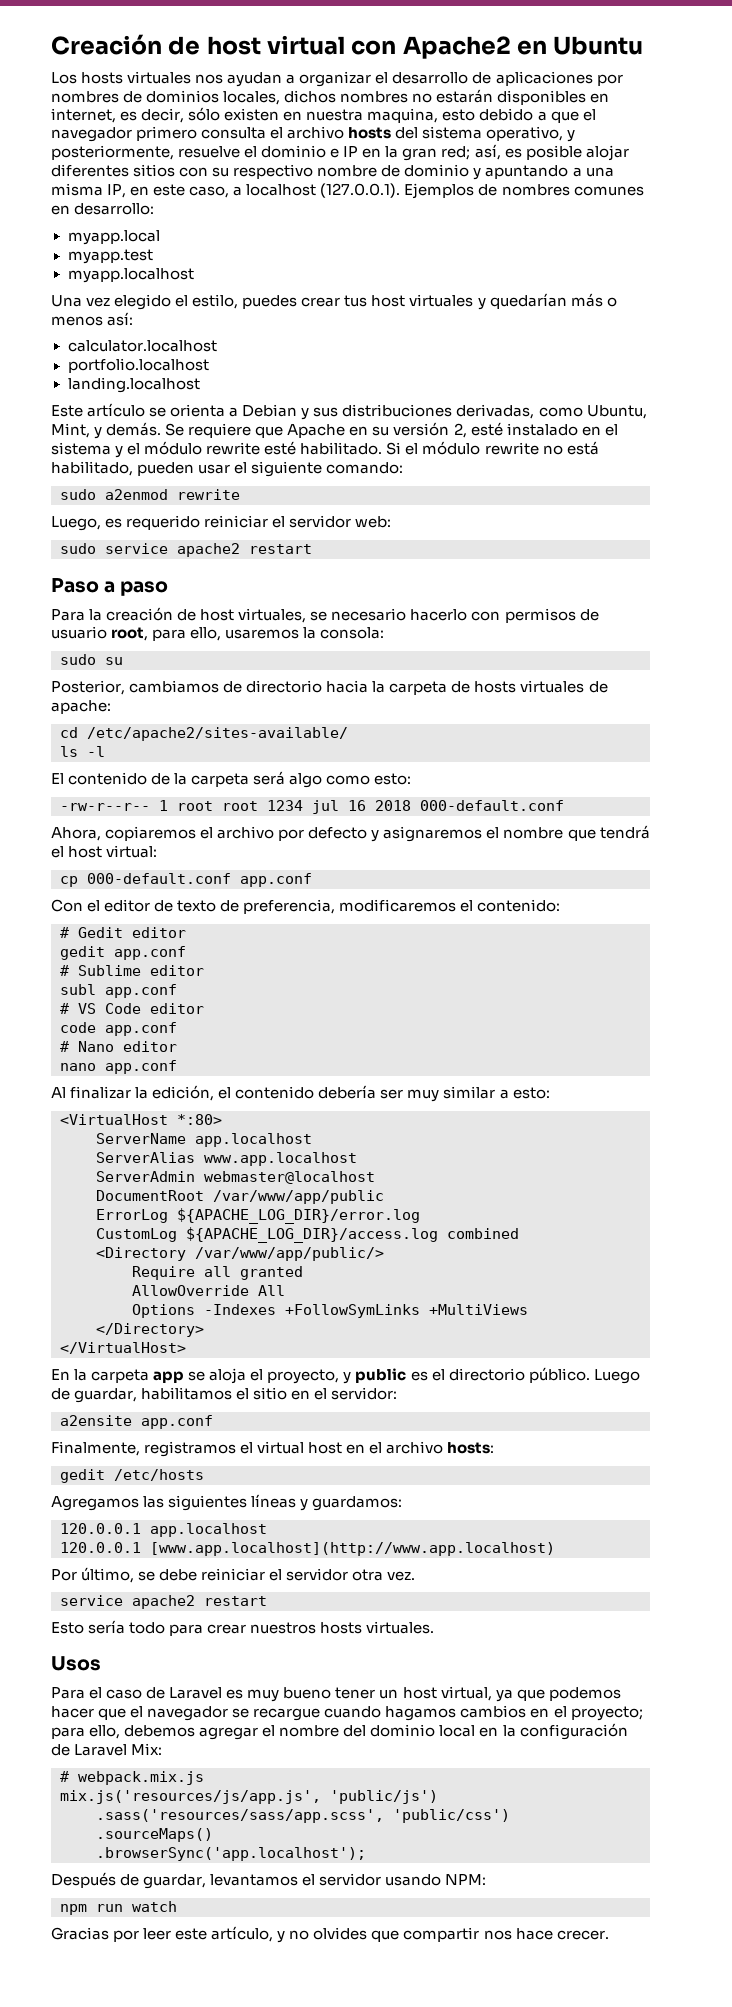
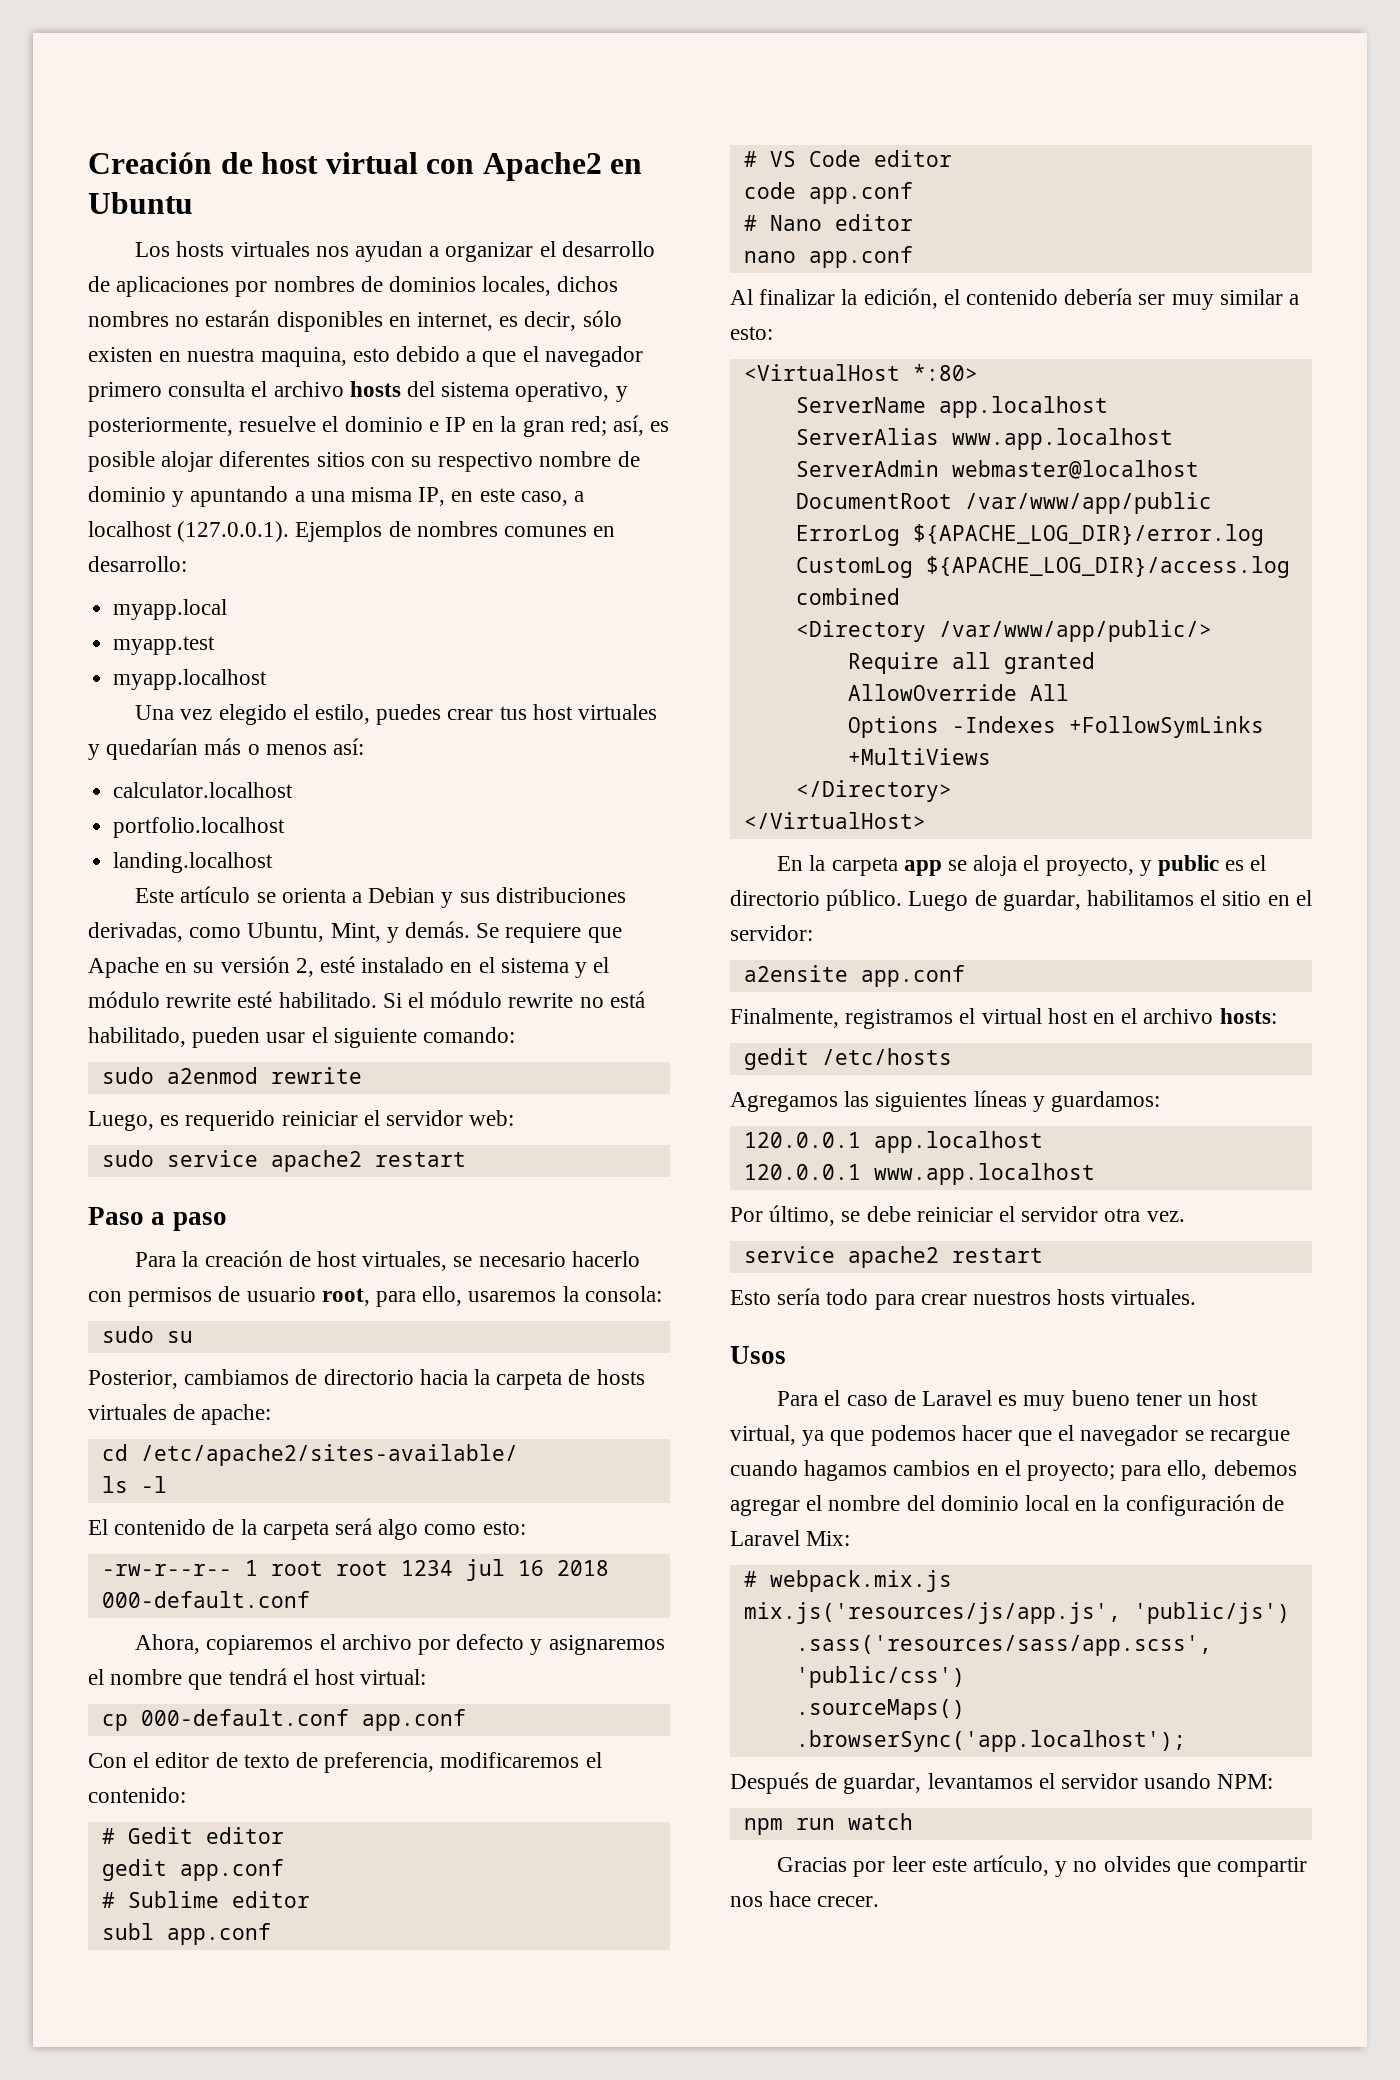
- 120.0.0.1 [www.app.localhost](http://www.app.localhost)
+ 120.0.0.1 www.app.localhost

